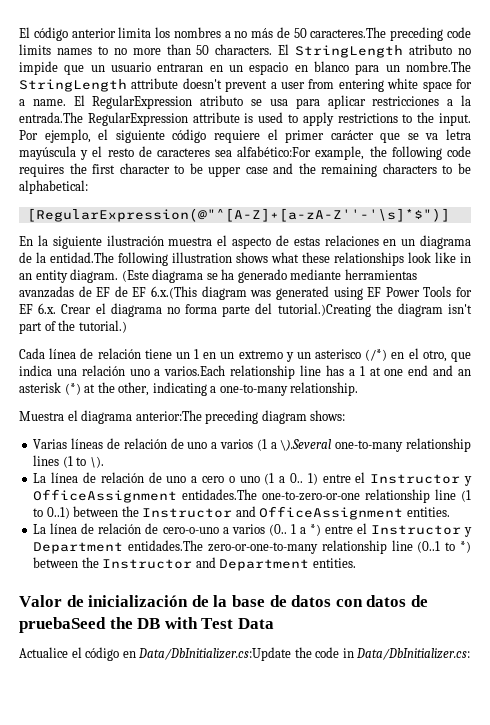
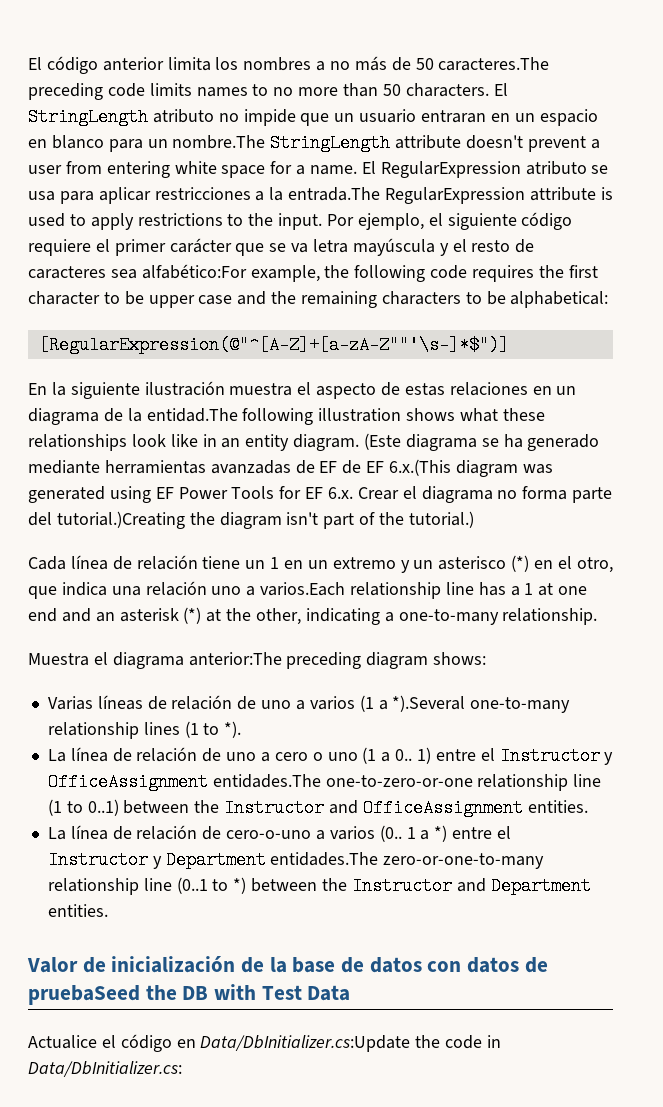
- [RegularExpression(@"^[A-Z]+[a-zA-Z''-'\s]*$")]
+ [RegularExpression(@"^[A-Z]+[a-zA-Z""'\s-]*$")]
- Cada línea de relación tiene un 1 en un extremo y un asterisco (/*) en el otro, que indica una relación uno a varios.Each relationship line has a 1 at one end and an asterisk (*) at the other, indicating a one-to-many relationship.
+ Cada línea de relación tiene un 1 en un extremo y un asterisco (*) en el otro, que indica una relación uno a varios.Each relationship line has a 1 at one end and an asterisk (*) at the other, indicating a one-to-many relationship.
- Varias líneas de relación de uno a varios (1 a \).Several one-to-many relationship lines (1 to \).
+ Varias líneas de relación de uno a varios (1 a *).Several one-to-many relationship lines (1 to *).

